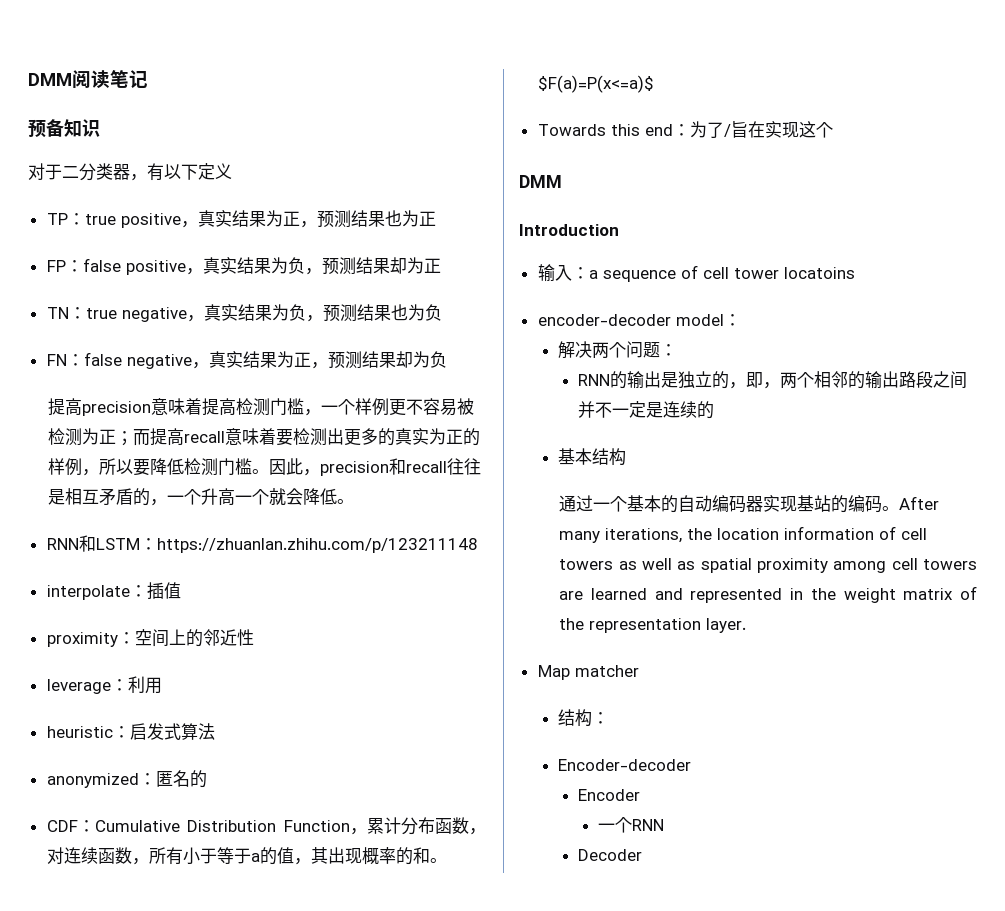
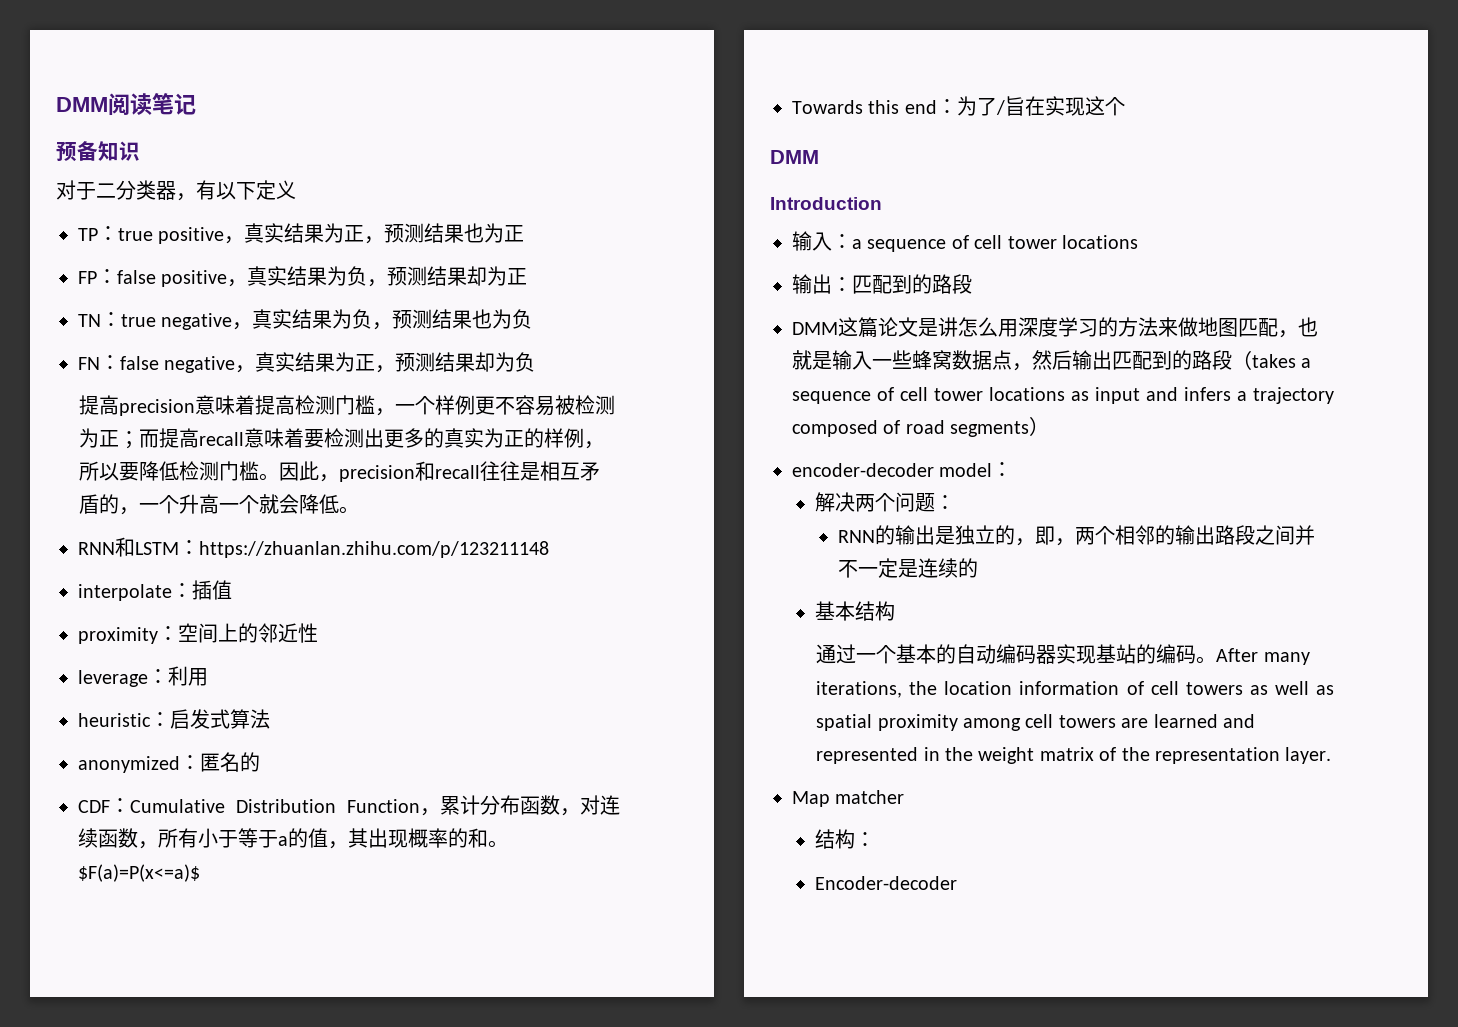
- 输入：a sequence of cell tower locatoins
+ 输入：a sequence of cell tower locations
+ 输出：匹配到的路段
+ DMM这篇论文是讲怎么用深度学习的方法来做地图匹配，也就是输入一些蜂窝数据点，然后输出匹配到的路段（takes a sequence of cell tower locations as input and infers a trajectory composed of road segments）
- Encoder
- 一个RNN
- Decoder

